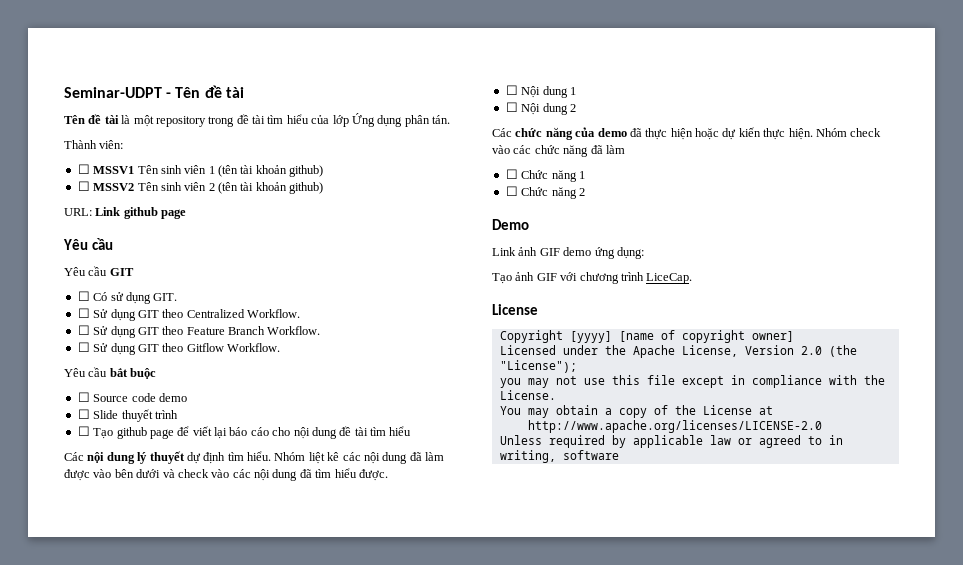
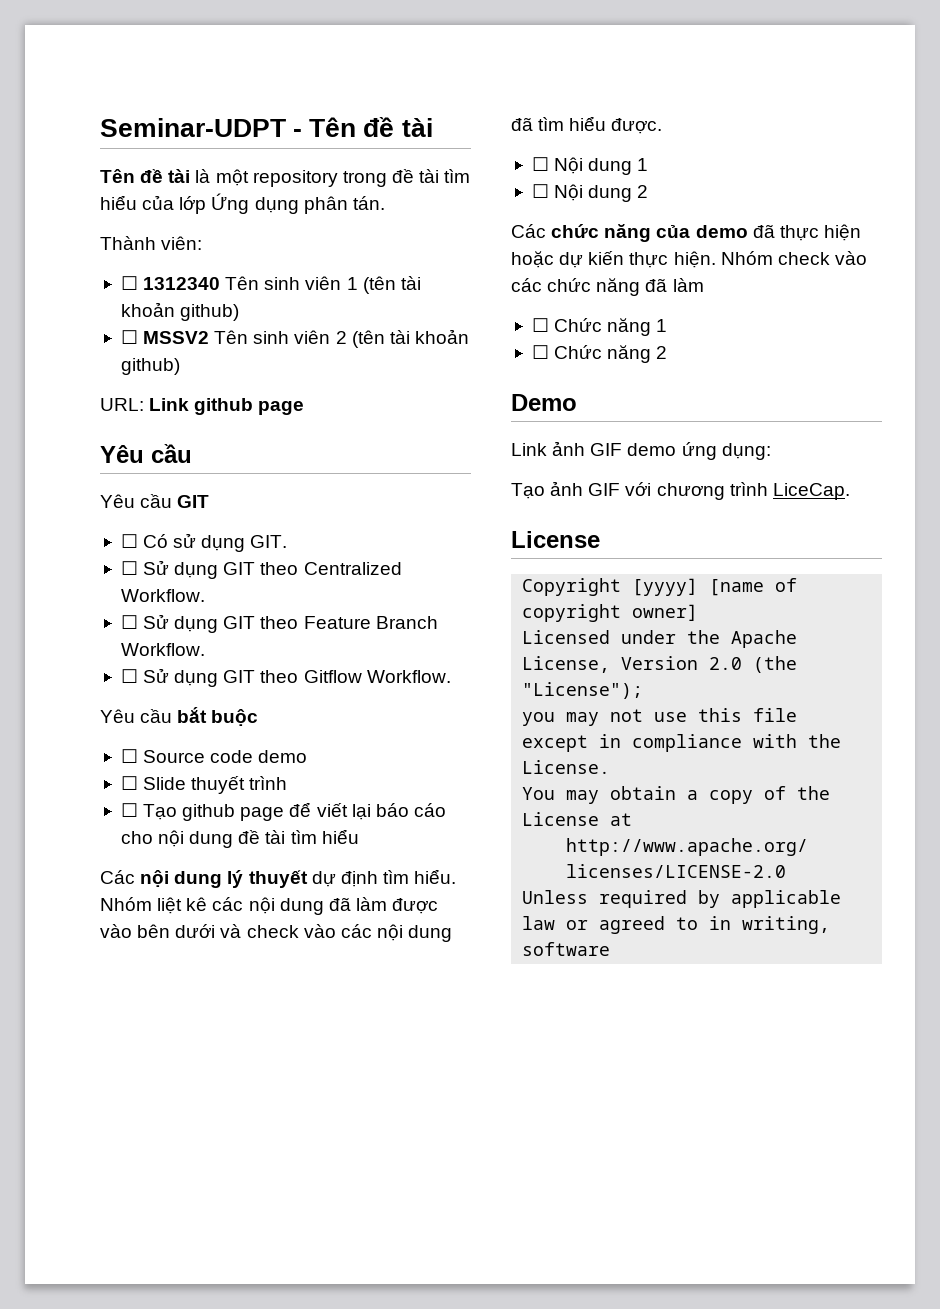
- ☐ MSSV1 Tên sinh viên 1 (tên tài khoản github)
+ ☐ 1312340 Tên sinh viên 1 (tên tài khoản github)

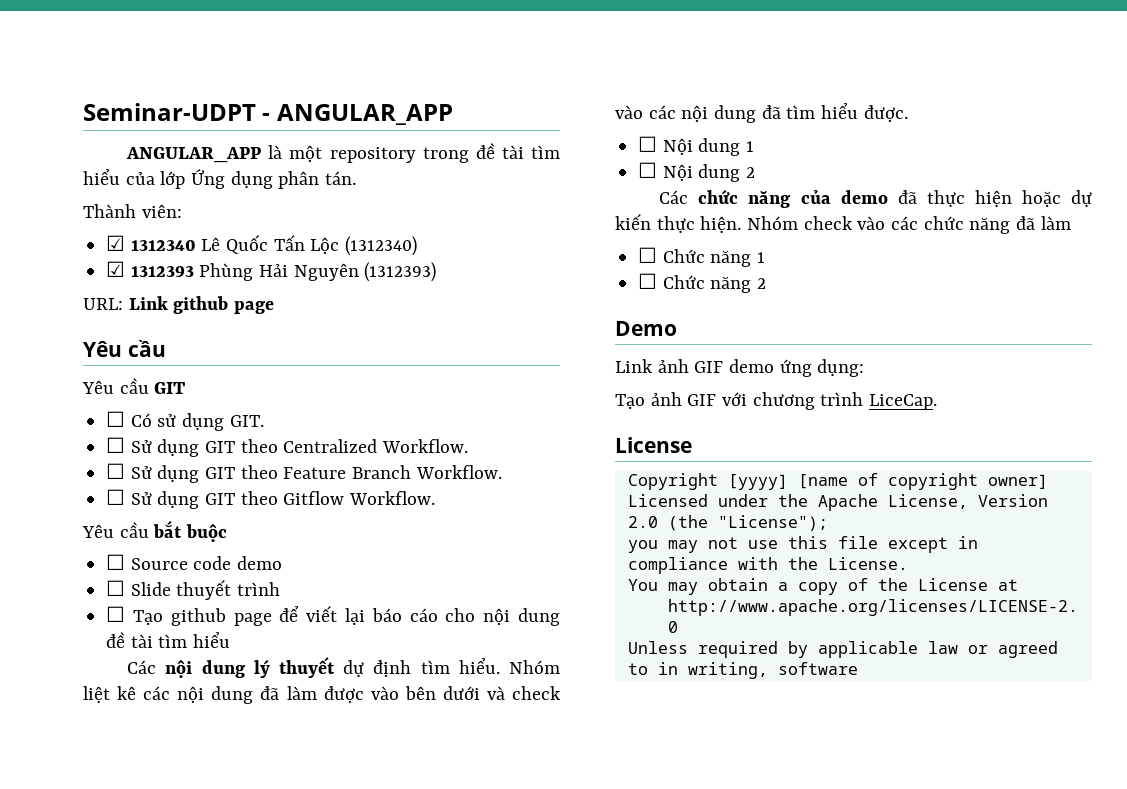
- Seminar-UDPT - Tên đề tài
- Tên đề tài là một repository trong đề tài tìm hiểu của lớp Ứng dụng phân tán.
+ Seminar-UDPT - ANGULAR_APP
+ ANGULAR_APP là một repository trong đề tài tìm hiểu của lớp Ứng dụng phân tán.
- ☐ 1312340 Tên sinh viên 1 (tên tài khoản github)
- ☐ MSSV2 Tên sinh viên 2 (tên tài khoản github)
+ ☑ 1312340 Lê Quốc Tấn Lộc (1312340)
+ ☑ 1312393 Phùng Hải Nguyên (1312393)

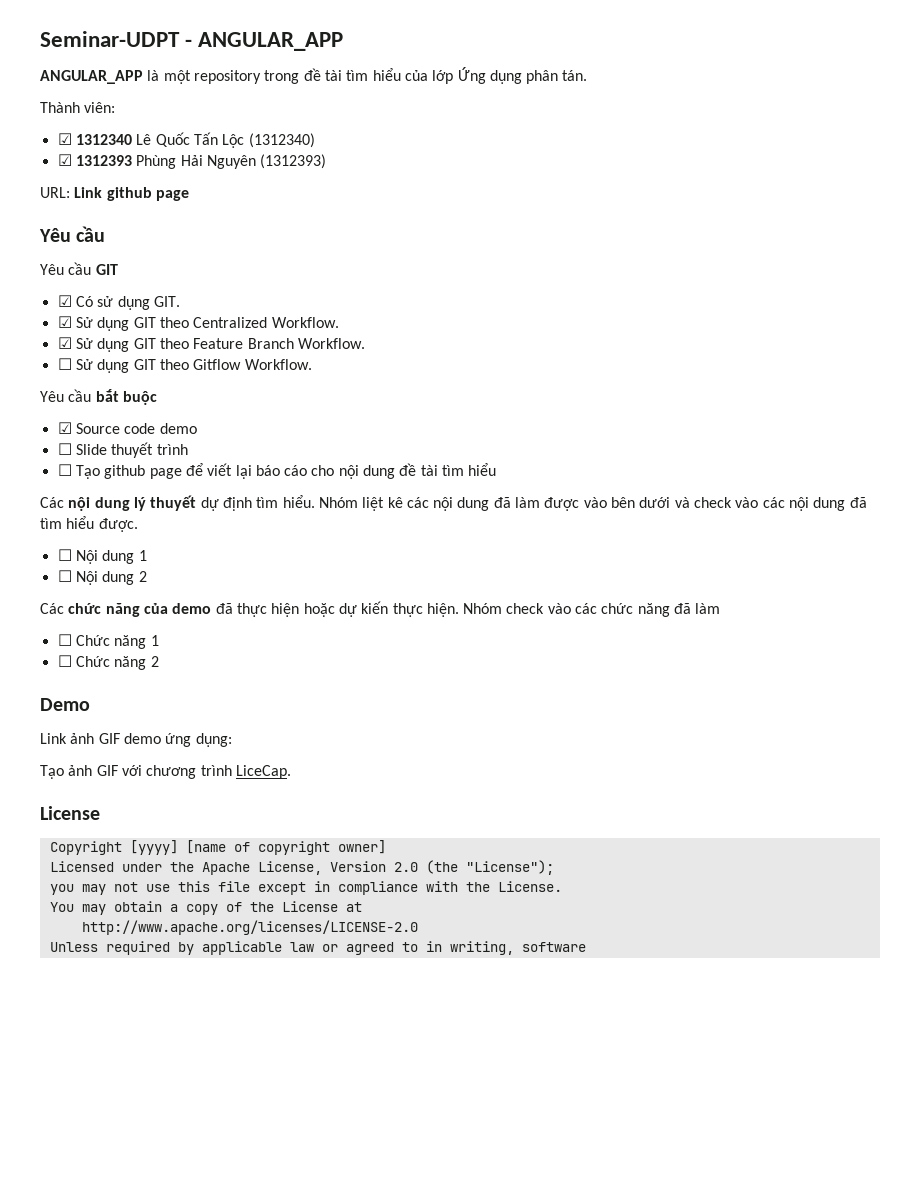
- ☐ Có sử dụng GIT.
+ ☑ Có sử dụng GIT.
- ☐ Sử dụng GIT theo Centralized Workflow.
+ ☑ Sử dụng GIT theo Centralized Workflow.
- ☐ Sử dụng GIT theo Feature Branch Workflow.
+ ☑ Sử dụng GIT theo Feature Branch Workflow.
- ☐ Source code demo
+ ☑ Source code demo

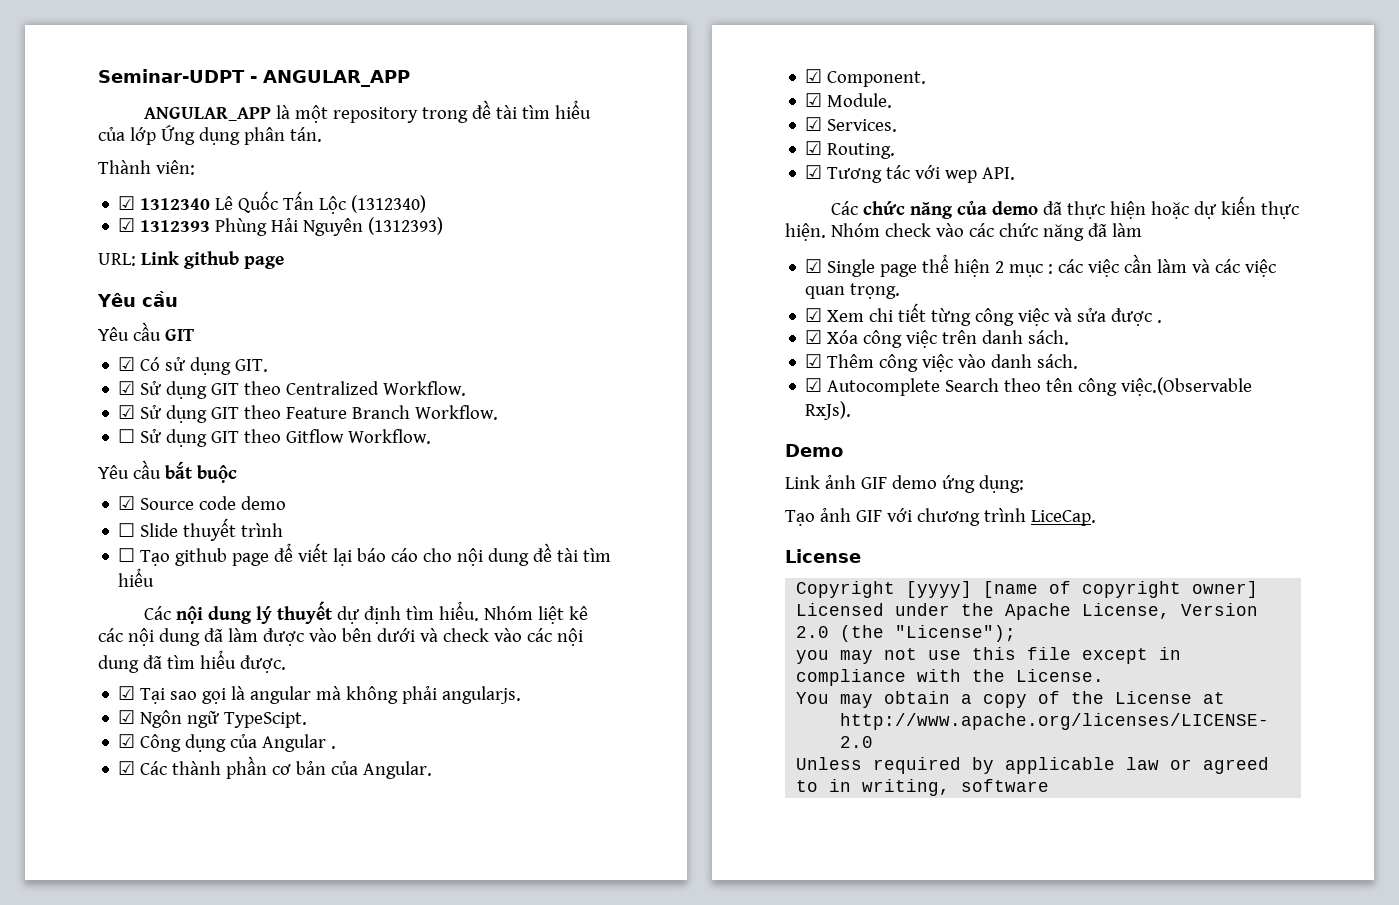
- ☐ Nội dung 1
- ☐ Nội dung 2
+ ☑ Tại sao gọi là angular mà không phải angularjs.
+ ☑ Ngôn ngữ TypeScipt.
+ ☑ Công dụng của Angular .
+ ☑ Các thành phần cơ bản của Angular.
+ ☑ Component.
+ ☑ Module.
+ ☑ Services.
+ ☑ Routing.
+ ☑ Tương tác với wep API.
- ☐ Chức năng 1
- ☐ Chức năng 2
+ ☑ Single page thể hiện 2 mục : các việc cần làm và các việc quan trọng.
+ ☑ Xem chi tiết từng công việc và sửa được .
+ ☑ Xóa công việc trên danh sách.
+ ☑ Thêm công việc vào danh sách.
+ ☑ Autocomplete Search theo tên công việc.(Observable RxJs).

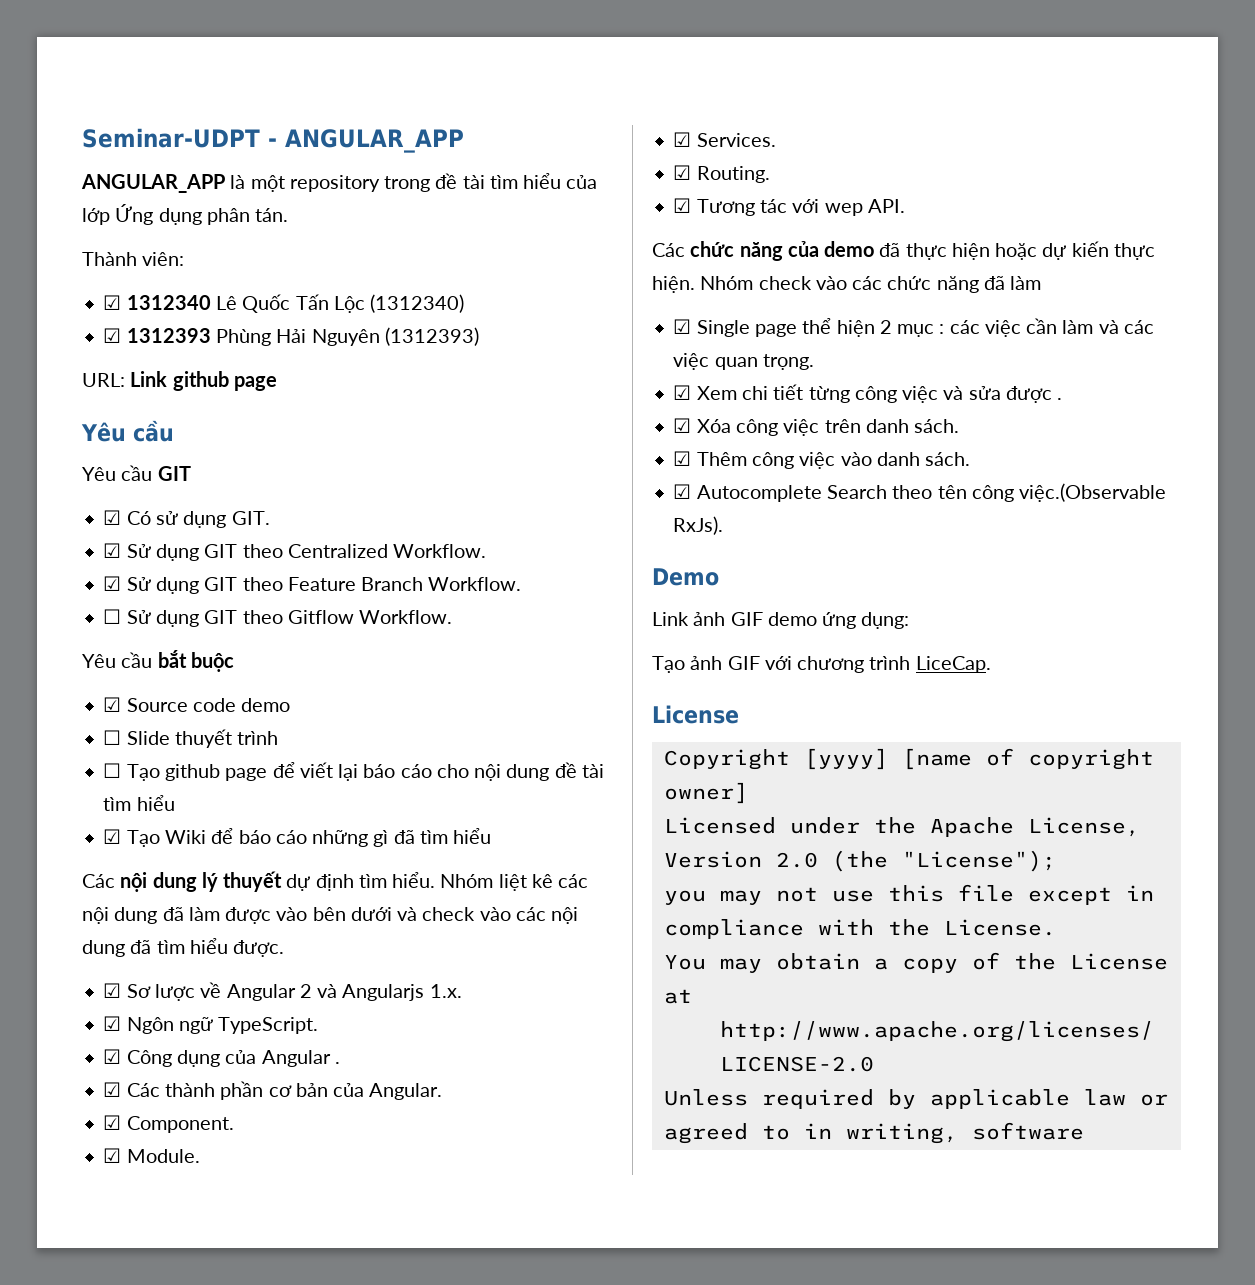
+ ☑ Tạo Wiki để báo cáo những gì đã tìm hiểu
- ☑ Tại sao gọi là angular mà không phải angularjs.
+ ☑ Sơ lược về Angular 2 và Angularjs 1.x.
- ☑ Ngôn ngữ TypeScipt.
+ ☑ Ngôn ngữ TypeScript.

